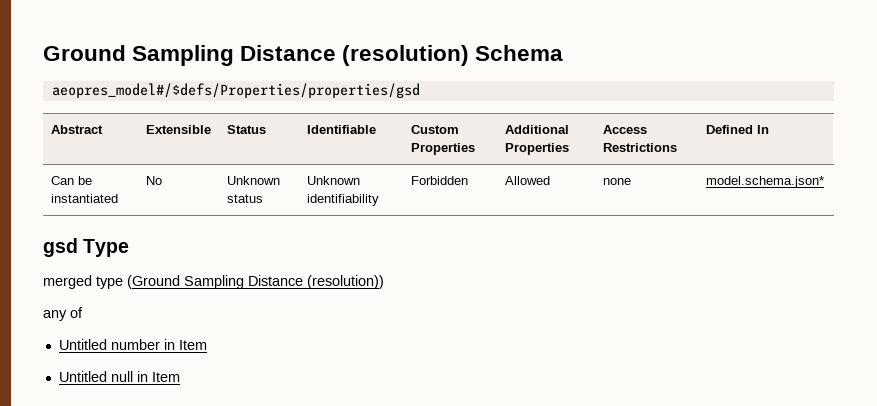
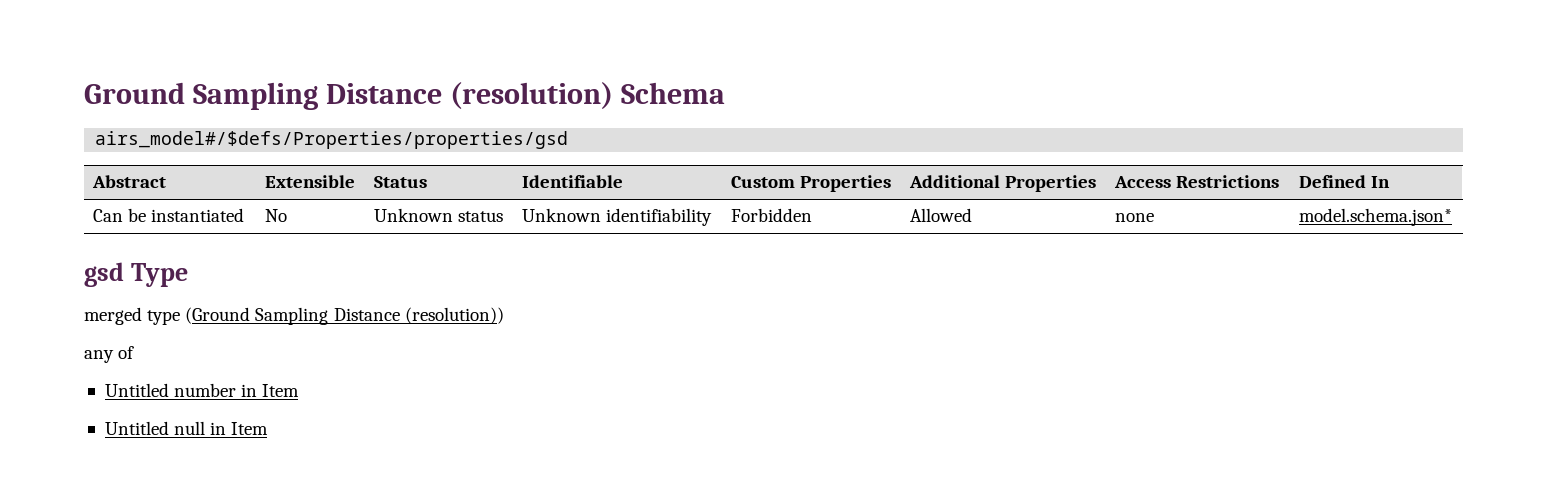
- aeopres_model#/$defs/Properties/properties/gsd
+ airs_model#/$defs/Properties/properties/gsd

